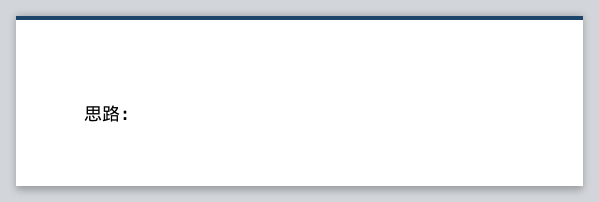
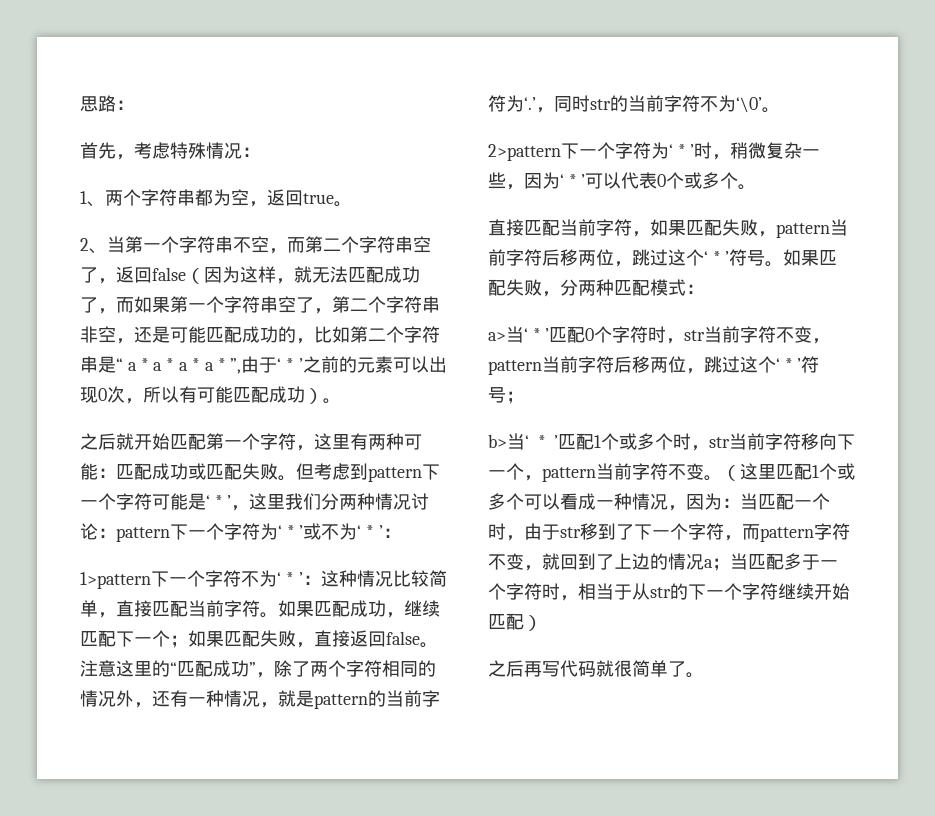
+ 首先，考虑特殊情况：
+ 1、两个字符串都为空，返回true。
+ 2、当第一个字符串不空，而第二个字符串空了，返回false（因为这样，就无法匹配成功了，而如果第一个字符串空了，第二个字符串非空，还是可能匹配成功的，比如第二个字符串是“ a * a * a * a * ”,由于‘ * ’之前的元素可以出现0次，所以有可能匹配成功）。
+ 之后就开始匹配第一个字符，这里有两种可能：匹配成功或匹配失败。但考虑到pattern下一个字符可能是‘ * ’，这里我们分两种情况讨论：pattern下一个字符为‘ * ’或不为‘ * ’：
+ 1>pattern下一个字符不为‘ * ’：这种情况比较简单，直接匹配当前字符。如果匹配成功，继续匹配下一个；如果匹配失败，直接返回false。注意这里的“匹配成功”，除了两个字符相同的情况外，还有一种情况，就是pattern的当前字符为‘.’，同时str的当前字符不为‘\0’。
+ 2>pattern下一个字符为‘ * ’时，稍微复杂一些，因为‘ * ’可以代表0个或多个。
+ 直接匹配当前字符，如果匹配失败，pattern当前字符后移两位，跳过这个‘ * ’符号。如果匹配失败，分两种匹配模式：
+ a>当‘ * ’匹配0个字符时，str当前字符不变，pattern当前字符后移两位，跳过这个‘ * ’符号；
+ b>当‘ * ’匹配1个或多个时，str当前字符移向下一个，pattern当前字符不变。（这里匹配1个或多个可以看成一种情况，因为：当匹配一个时，由于str移到了下一个字符，而pattern字符不变，就回到了上边的情况a；当匹配多于一个字符时，相当于从str的下一个字符继续开始匹配）
+ 之后再写代码就很简单了。

